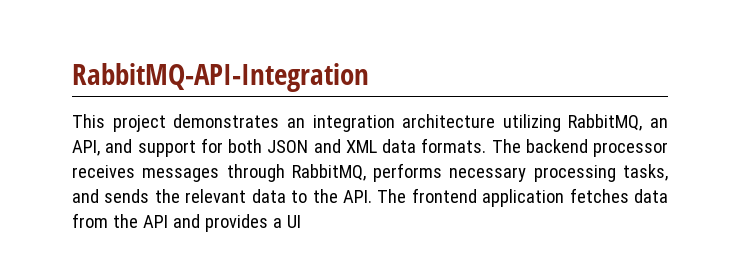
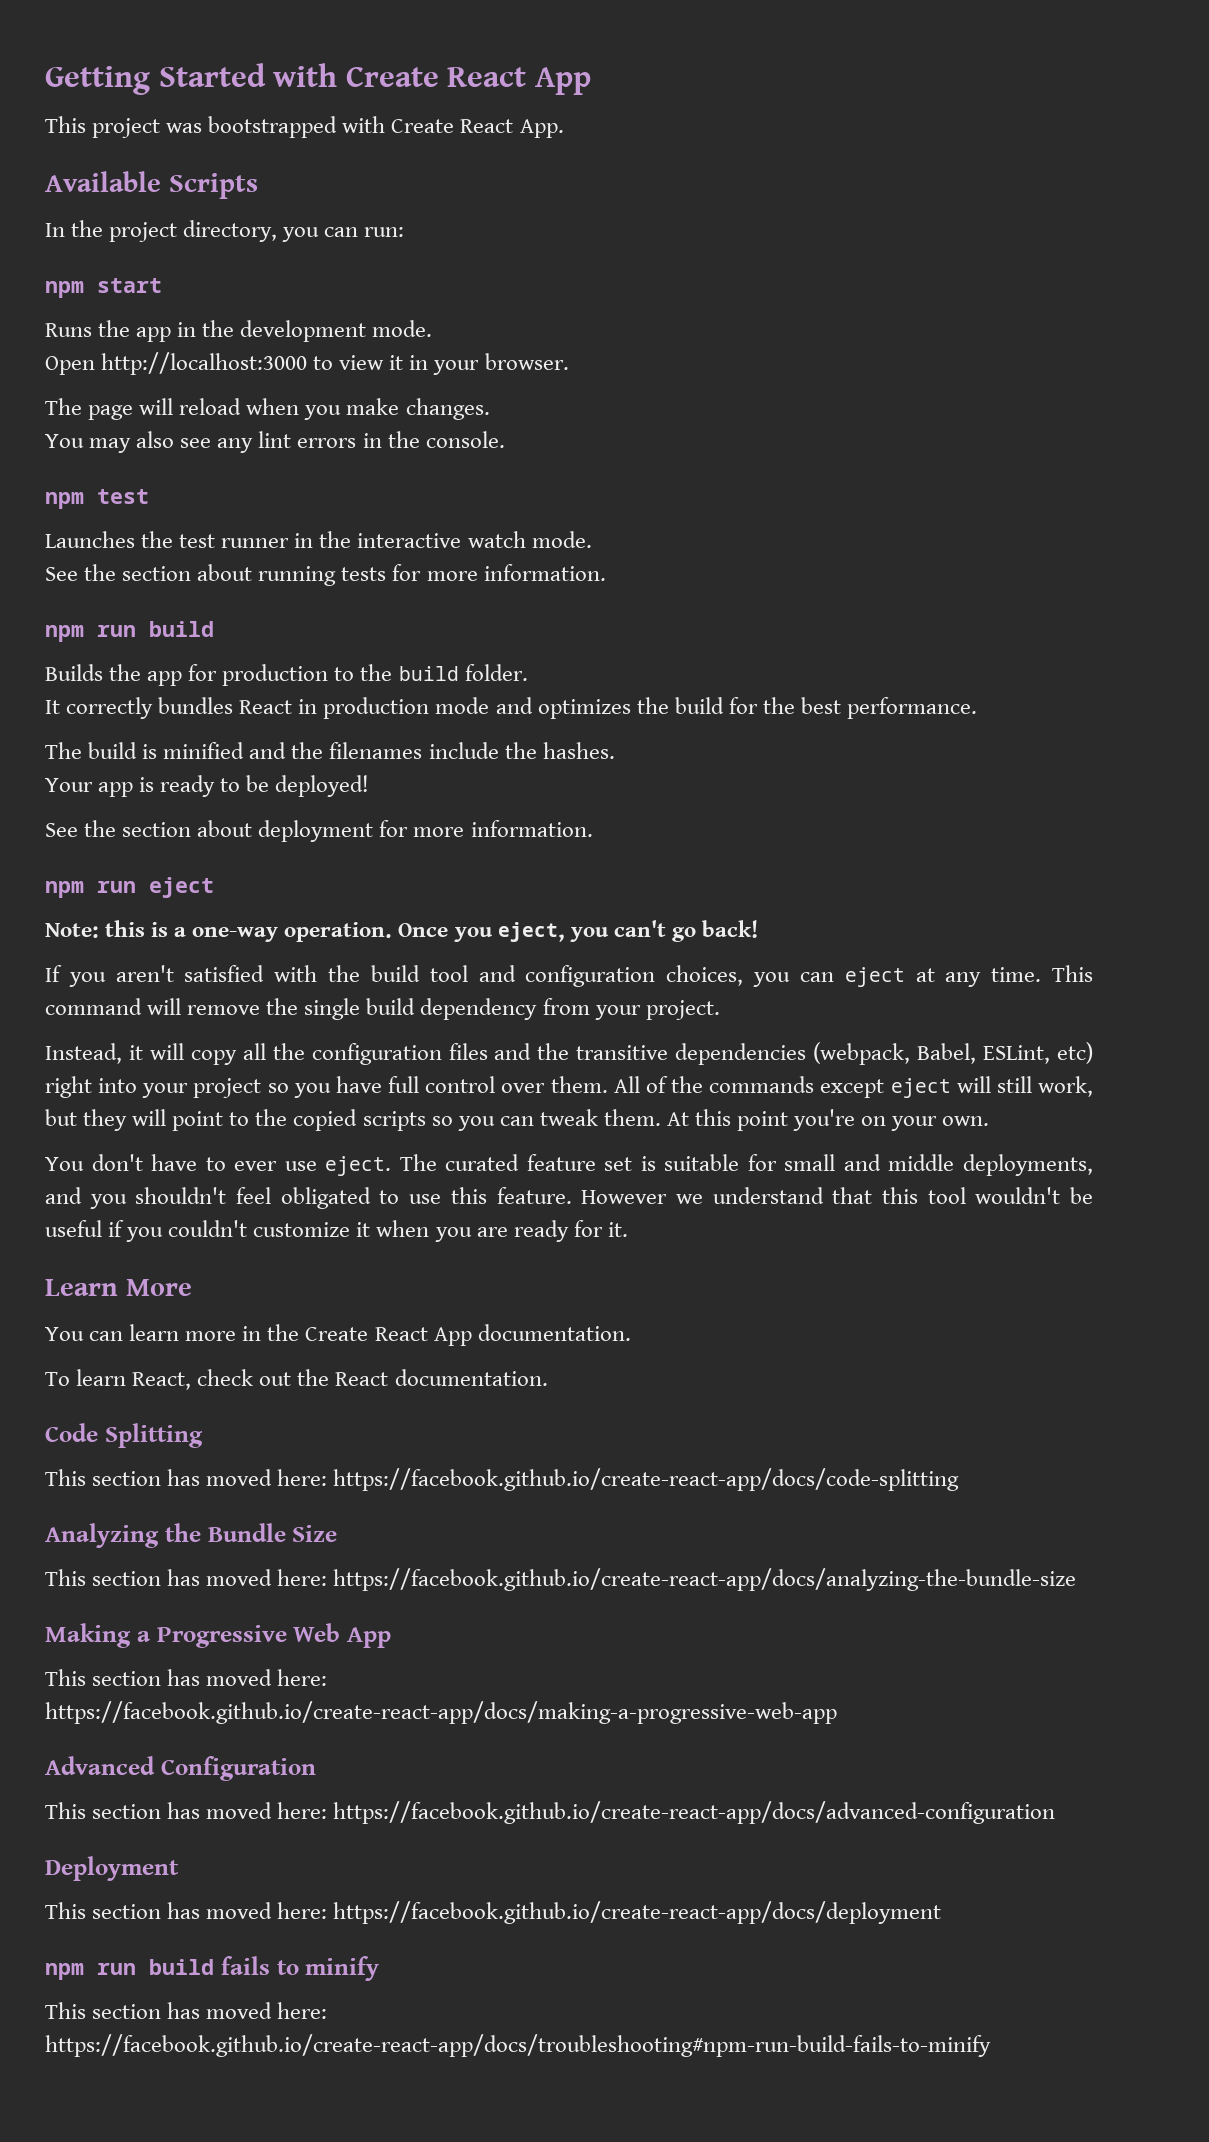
- RabbitMQ-API-Integration
- This project demonstrates an integration architecture utilizing RabbitMQ, an API, and support for both JSON and XML data formats. The backend processor receives messages through RabbitMQ, performs necessary processing tasks, and sends the relevant data to the API. The frontend application fetches data from the API and provides a UI
+ Getting Started with Create React App
+ This project was bootstrapped with Create React App.
+ Available Scripts
+ In the project directory, you can run:
+ npm start
+ Runs the app in the development mode.
+ Open http://localhost:3000 to view it in your browser.
+ The page will reload when you make changes.
+ You may also see any lint errors in the console.
+ npm test
+ Launches the test runner in the interactive watch mode.
+ See the section about running tests for more information.
+ npm run build
+ Builds the app for production to the build folder.
+ It correctly bundles React in production mode and optimizes the build for the best performance.
+ The build is minified and the filenames include the hashes.
+ Your app is ready to be deployed!
+ See the section about deployment for more information.
+ npm run eject
+ Note: this is a one-way operation. Once you eject, you can't go back!
+ If you aren't satisfied with the build tool and configuration choices, you can eject at any time. This command will remove the single build dependency from your project.
+ Instead, it will copy all the configuration files and the transitive dependencies (webpack, Babel, ESLint, etc) right into your project so you have full control over them. All of the commands except eject will still work, but they will point to the copied scripts so you can tweak them. At this point you're on your own.
+ You don't have to ever use eject. The curated feature set is suitable for small and middle deployments, and you shouldn't feel obligated to use this feature. However we understand that this tool wouldn't be useful if you couldn't customize it when you are ready for it.
+ Learn More
+ You can learn more in the Create React App documentation.
+ To learn React, check out the React documentation.
+ Code Splitting
+ This section has moved here: https://facebook.github.io/create-react-app/docs/code-splitting
+ Analyzing the Bundle Size
+ This section has moved here: https://facebook.github.io/create-react-app/docs/analyzing-the-bundle-size
+ Making a Progressive Web App
+ This section has moved here: https://facebook.github.io/create-react-app/docs/making-a-progressive-web-app
+ Advanced Configuration
+ This section has moved here: https://facebook.github.io/create-react-app/docs/advanced-configuration
+ Deployment
+ This section has moved here: https://facebook.github.io/create-react-app/docs/deployment
+ npm run build fails to minify
+ This section has moved here: https://facebook.github.io/create-react-app/docs/troubleshooting#npm-run-build-fails-to-minify

